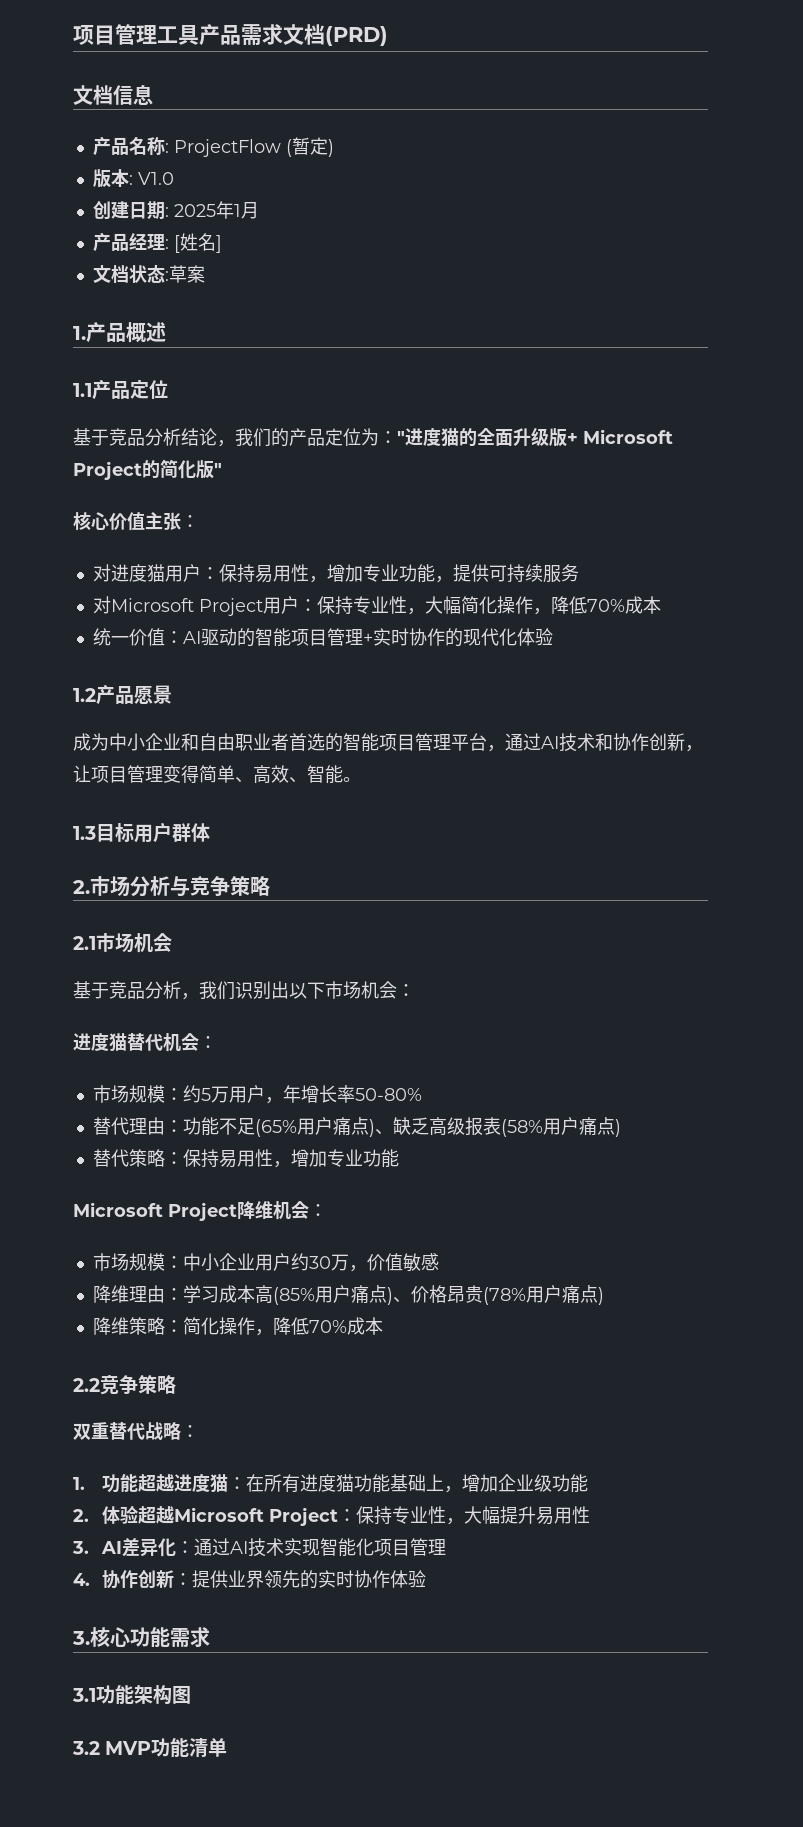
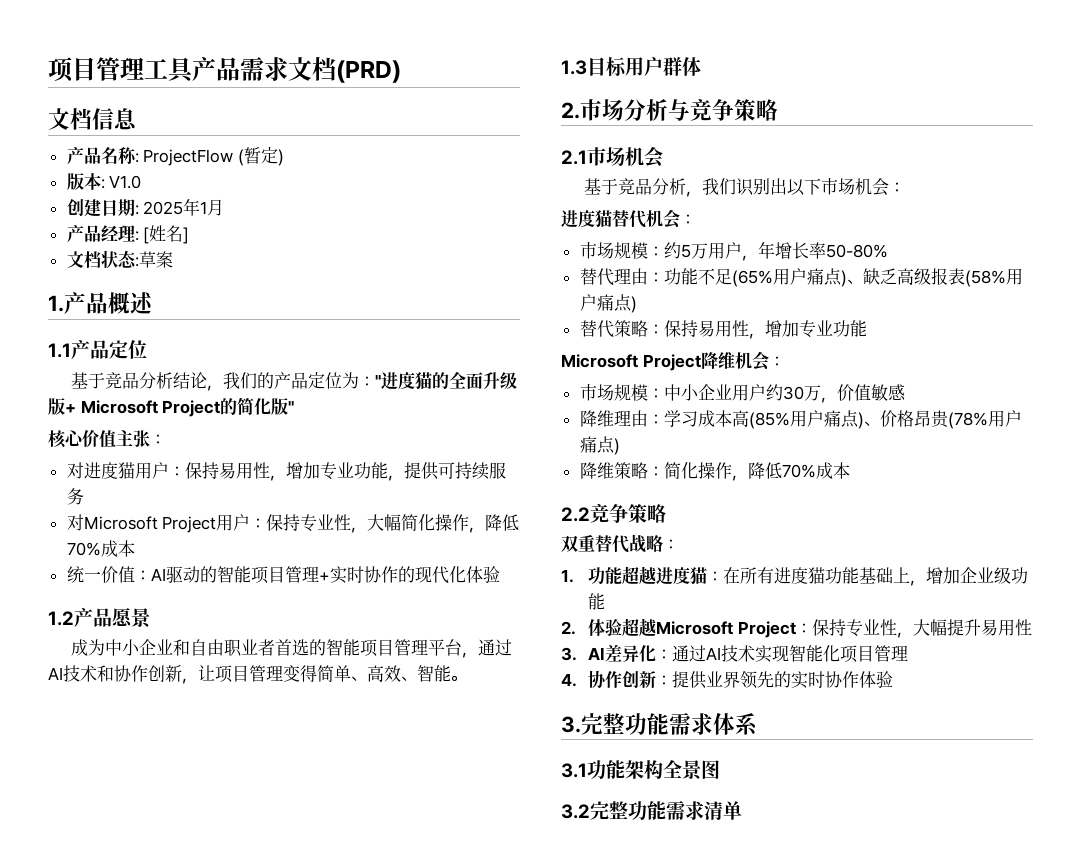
- 3.核心功能需求
+ 3.完整功能需求体系
- 3.1功能架构图
+ 3.1功能架构全景图
- 3.2 MVP功能清单
+ 3.2完整功能需求清单

